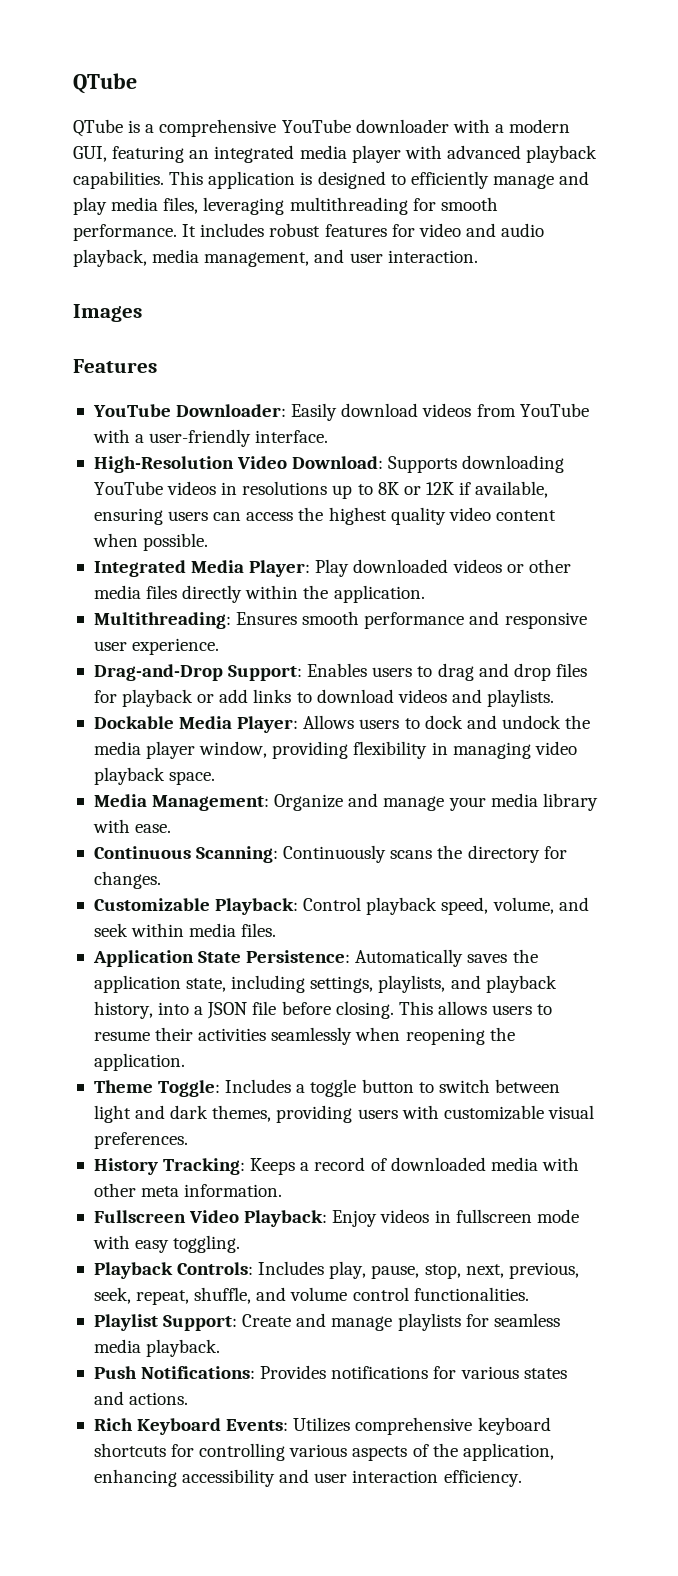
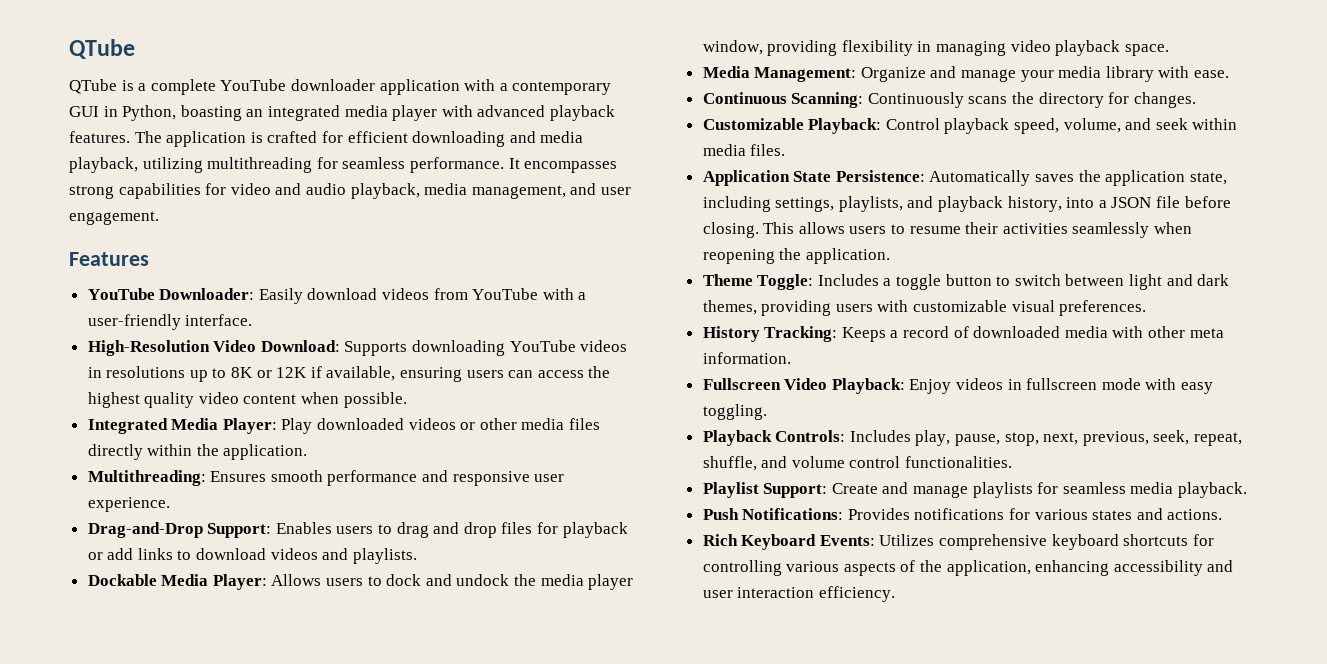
- QTube is a comprehensive YouTube downloader with a modern GUI, featuring an integrated media player with advanced playback capabilities. This application is designed to efficiently manage and play media files, leveraging multithreading for smooth performance.
+ QTube is a complete YouTube downloader application with a contemporary GUI in Python, boasting an integrated media player with advanced playback features. The application is crafted for efficient downloading and media playback, utilizing multithreading for seamless performance.
- It includes robust features for video and audio playback, media management, and user interaction.
- Images
+ It encompasses strong capabilities for video and audio playback, media management, and user engagement.

